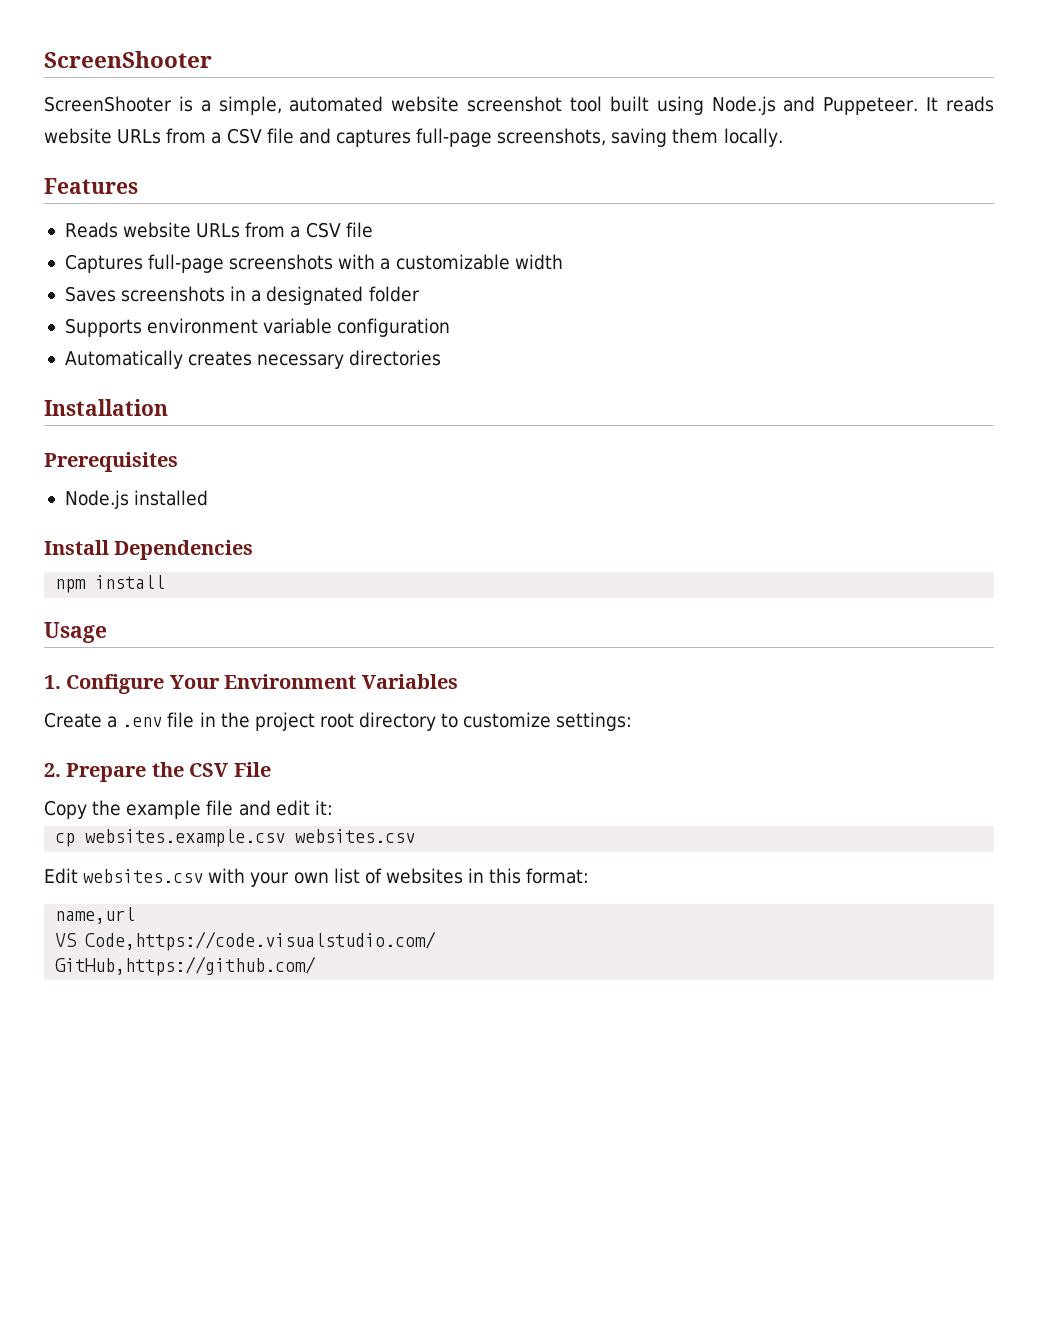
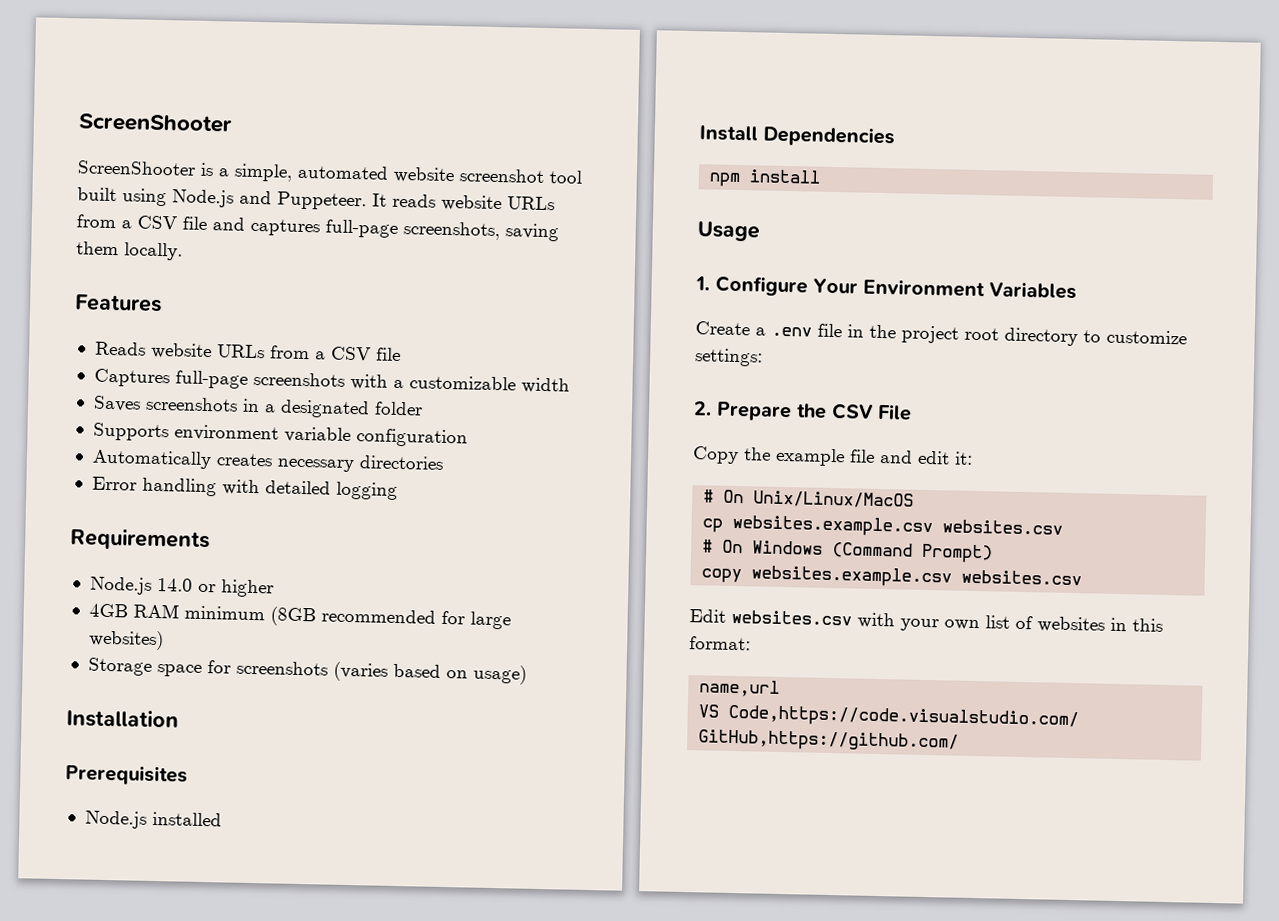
+ Error handling with detailed logging
+ Requirements
+ Node.js 14.0 or higher
+ 4GB RAM minimum (8GB recommended for large websites)
+ Storage space for screenshots (varies based on usage)
+ # On Unix/Linux/MacOS
+ # On Windows (Command Prompt)
+ copy websites.example.csv websites.csv

